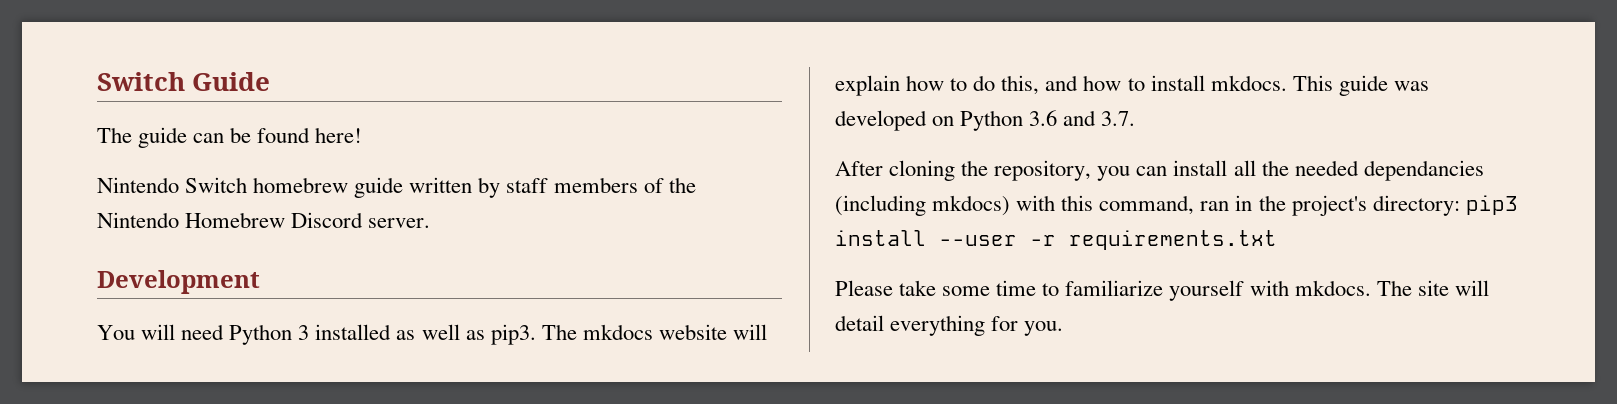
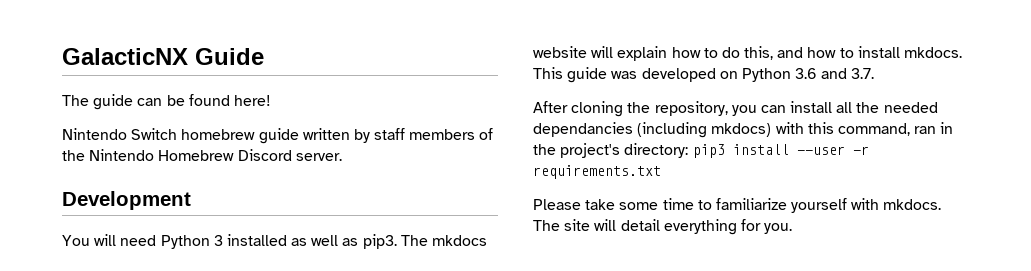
- Switch Guide
+ GalacticNX Guide

